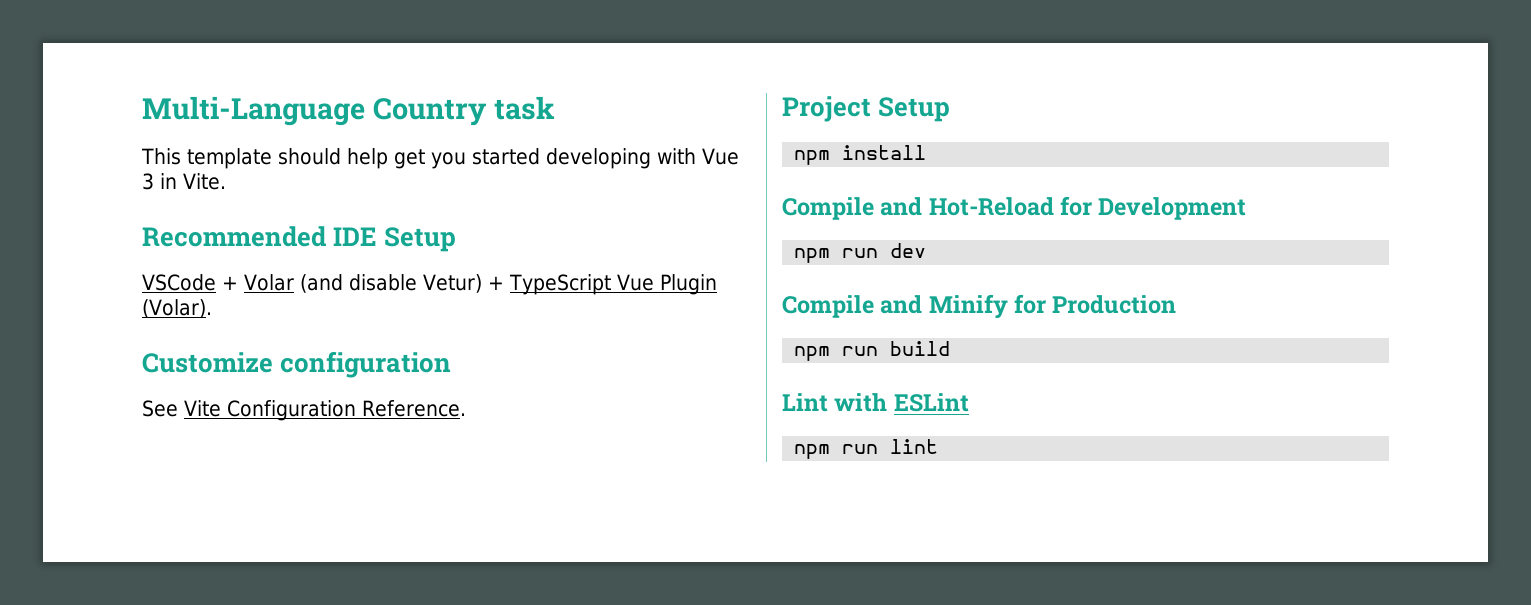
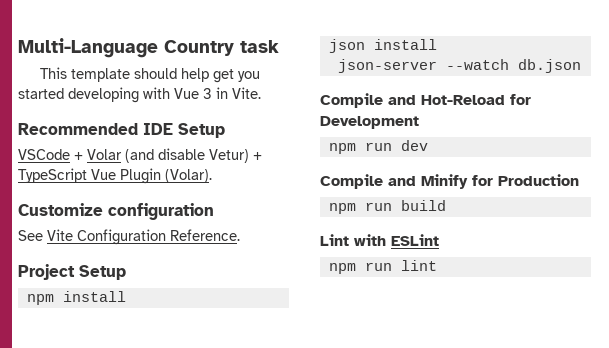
+ json install
+ json-server --watch db.json

